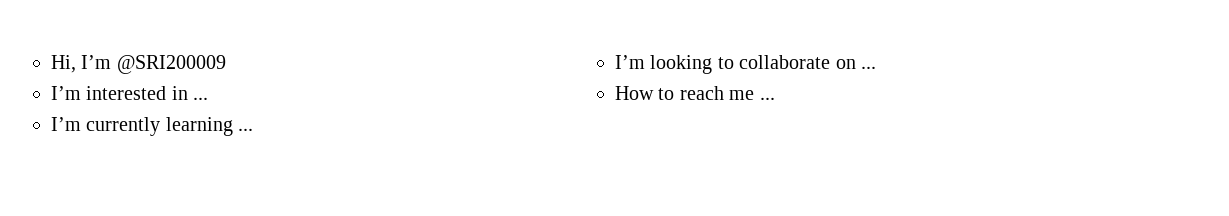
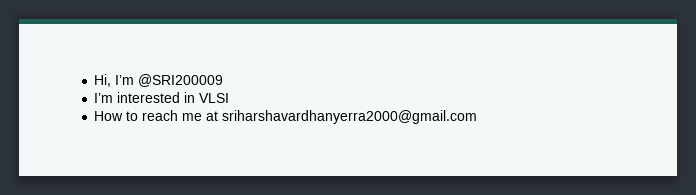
- I’m interested in ...
- I’m currently learning ...
- I’m looking to collaborate on ...
+ I’m interested in VLSI
- How to reach me ...
+ How to reach me at sriharshavardhanyerra2000@gmail.com

